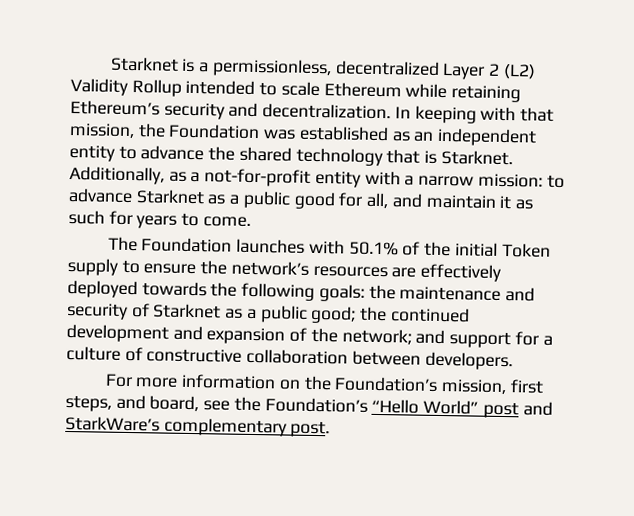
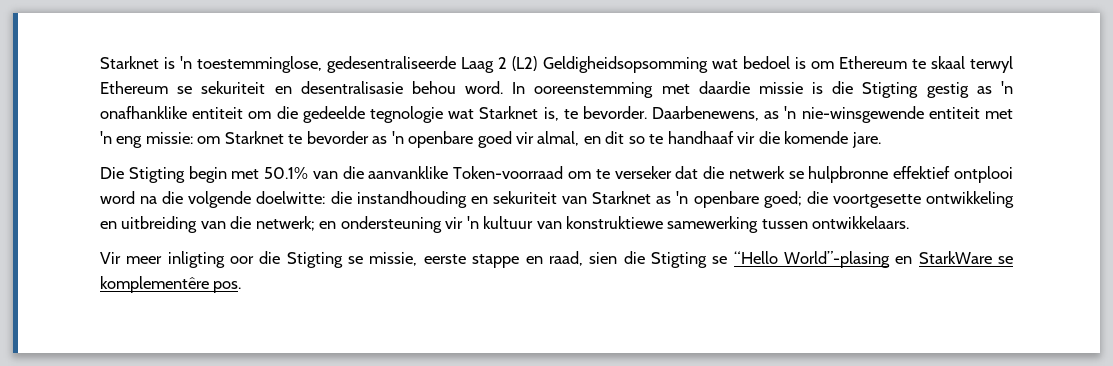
- Starknet is a permissionless, decentralized Layer 2 (L2) Validity Rollup intended to scale Ethereum while retaining Ethereum’s security and decentralization. In keeping with that mission, the Foundation was established as an independent entity to advance the shared technology that is Starknet. Additionally, as a not-for-profit entity with a narrow mission: to advance Starknet as a public good for all, and maintain it as such for years to come.
- The Foundation launches with 50.1% of the initial Token supply to ensure the network’s resources are effectively deployed towards the following goals: the maintenance and security of Starknet as a public good; the continued development and expansion of the network; and support for a culture of constructive collaboration between developers.
- For more information on the Foundation’s mission, first steps, and board, see the Foundation’s “Hello World” post and StarkWare’s complementary post.
+ Starknet is 'n toestemminglose, gedesentraliseerde Laag 2 (L2) Geldigheidsopsomming wat bedoel is om Ethereum te skaal terwyl Ethereum se sekuriteit en desentralisasie behou word. In ooreenstemming met daardie missie is die Stigting gestig as 'n onafhanklike entiteit om die gedeelde tegnologie wat Starknet is, te bevorder. Daarbenewens, as 'n nie-winsgewende entiteit met 'n eng missie: om Starknet te bevorder as 'n openbare goed vir almal, en dit so te handhaaf vir die komende jare.
+ Die Stigting begin met 50.1% van die aanvanklike Token-voorraad om te verseker dat die netwerk se hulpbronne effektief ontplooi word na die volgende doelwitte: die instandhouding en sekuriteit van Starknet as 'n openbare goed; die voortgesette ontwikkeling en uitbreiding van die netwerk; en ondersteuning vir 'n kultuur van konstruktiewe samewerking tussen ontwikkelaars.
+ Vir meer inligting oor die Stigting se missie, eerste stappe en raad, sien die Stigting se “Hello World”-plasing en StarkWare se komplementêre pos.

